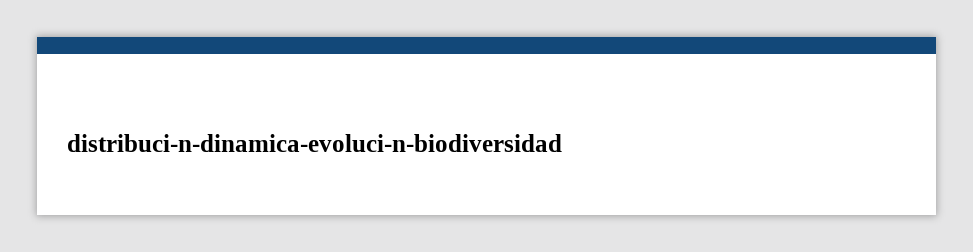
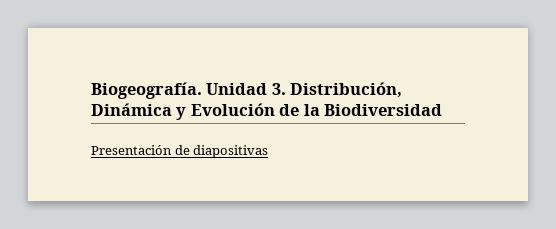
- distribuci-n-dinamica-evoluci-n-biodiversidad
+ Biogeografía. Unidad 3. Distribución, Dinámica y Evolución de la Biodiversidad
+ Presentación de diapositivas

